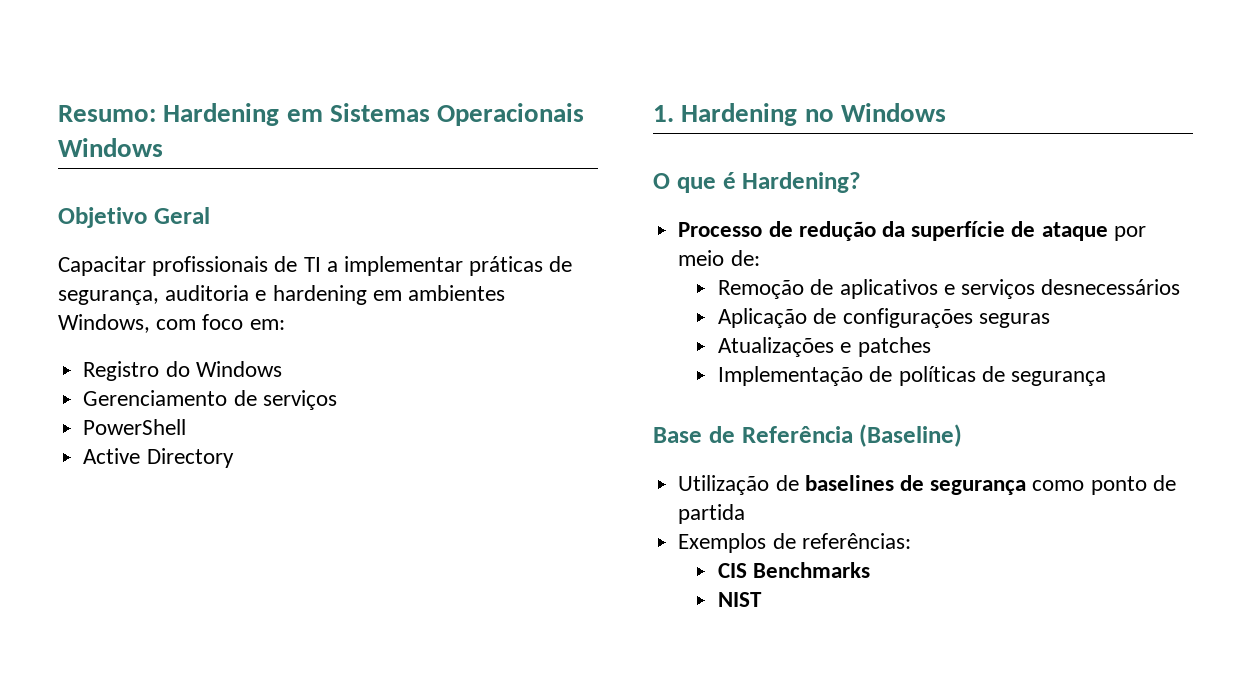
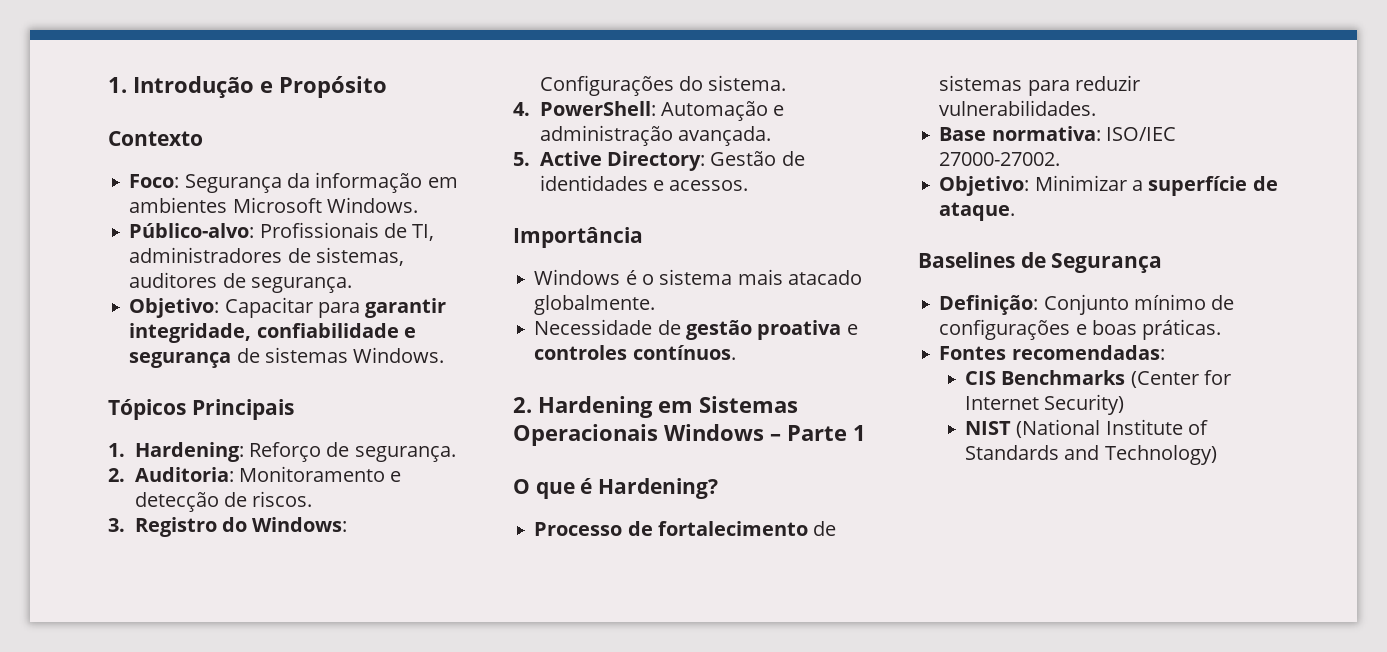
- Resumo: Hardening em Sistemas Operacionais Windows
- Objetivo Geral
- Capacitar profissionais de TI a implementar práticas de segurança, auditoria e hardening em ambientes Windows, com foco em:
- Registro do Windows
- Gerenciamento de serviços
- PowerShell
- Active Directory
- 1. Hardening no Windows
+ 1. Introdução e Propósito
+ Contexto
+ Foco: Segurança da informação em ambientes Microsoft Windows.
+ Público-alvo: Profissionais de TI, administradores de sistemas, auditores de segurança.
+ Objetivo: Capacitar para garantir integridade, confiabilidade e segurança de sistemas Windows.
+ Tópicos Principais
+ 1. Hardening: Reforço de segurança.
+ 2. Auditoria: Monitoramento e detecção de riscos.
+ 3. Registro do Windows: Configurações do sistema.
+ 4. PowerShell: Automação e administração avançada.
+ 5. Active Directory: Gestão de identidades e acessos.
+ Importância
+ Windows é o sistema mais atacado globalmente.
+ Necessidade de gestão proativa e controles contínuos.
+ 2. Hardening em Sistemas Operacionais Windows – Parte 1
- Processo de redução da superfície de ataque por meio de:
- Remoção de aplicativos e serviços desnecessários
- Aplicação de configurações seguras
- Atualizações e patches
- Implementação de políticas de segurança
- Base de Referência (Baseline)
- Utilização de baselines de segurança como ponto de partida
- Exemplos de referências:
- CIS Benchmarks
- NIST
+ Processo de fortalecimento de sistemas para reduzir vulnerabilidades.
+ Base normativa: ISO/IEC 27000-27002.
+ Objetivo: Minimizar a superfície de ataque.
+ Baselines de Segurança
+ Definição: Conjunto mínimo de configurações e boas práticas.
+ Fontes recomendadas:
+ CIS Benchmarks (Center for Internet Security)
+ NIST (National Institute of Standards and Technology)

